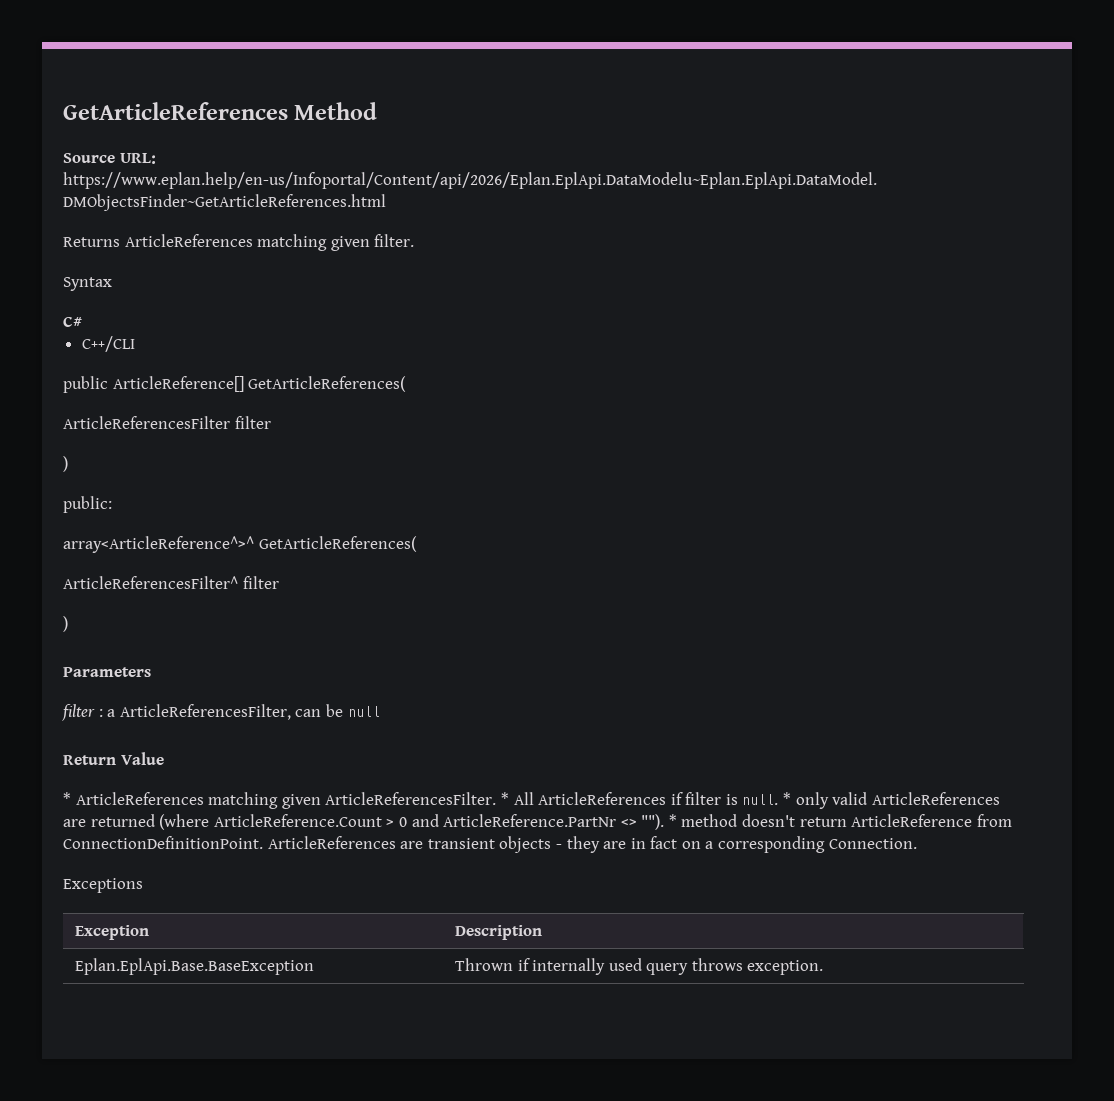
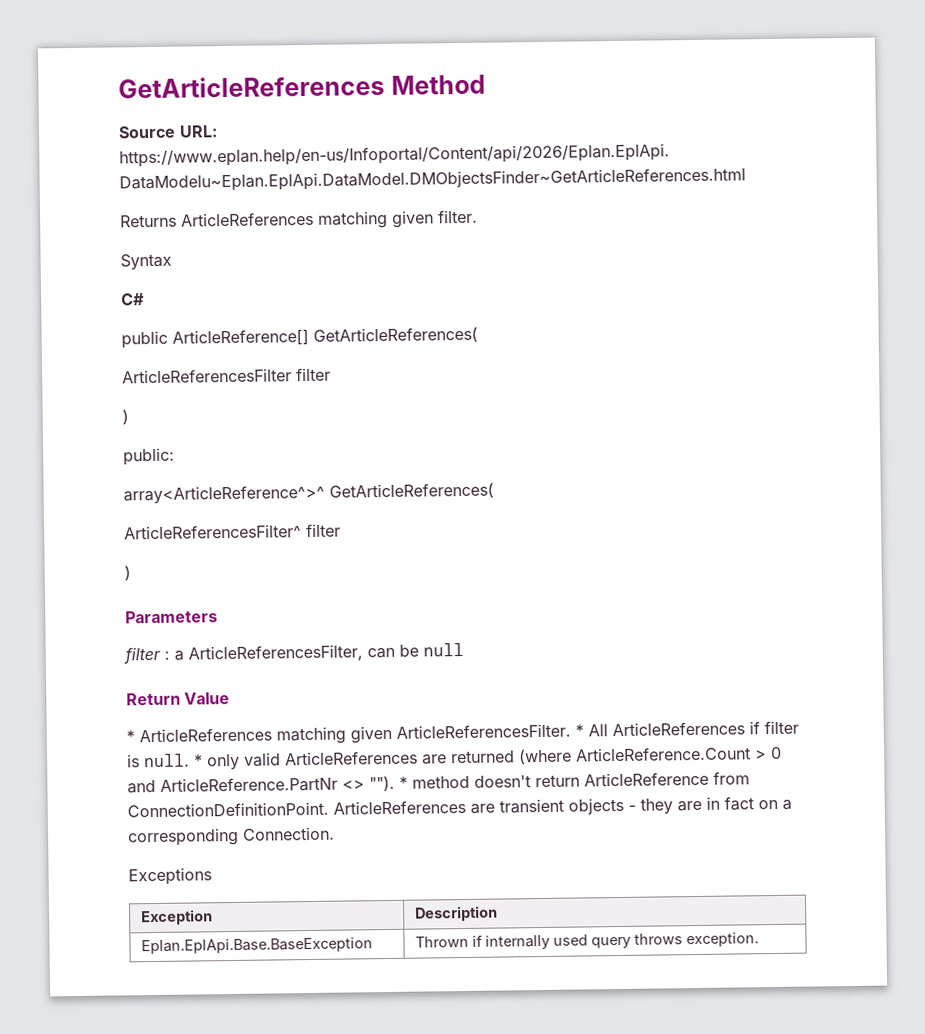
- C++/CLI

